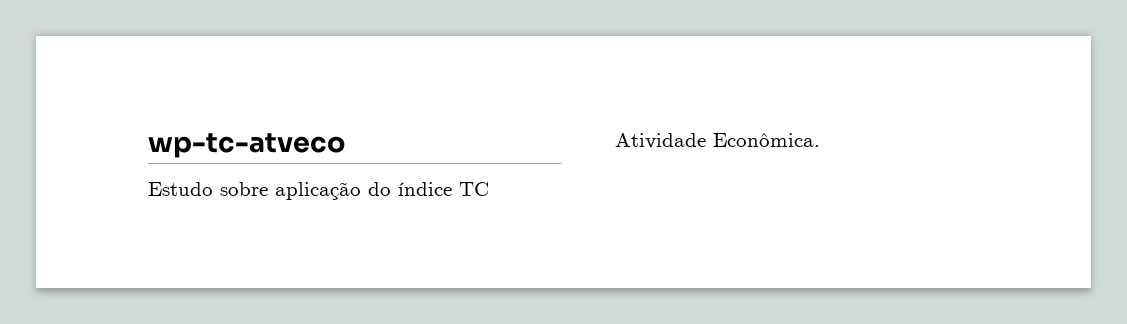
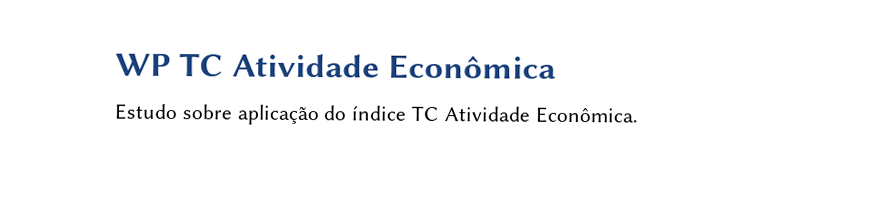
- wp-tc-atveco
+ WP TC Atividade Econômica

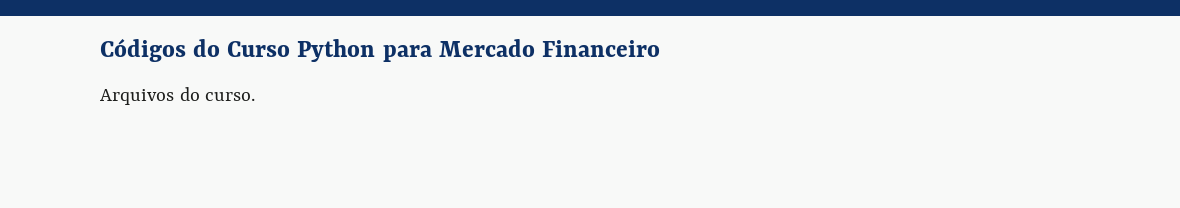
- WP TC Atividade Econômica
- Estudo sobre aplicação do índice TC Atividade Econômica.
+ Códigos do Curso Python para Mercado Financeiro
+ Arquivos do curso.

